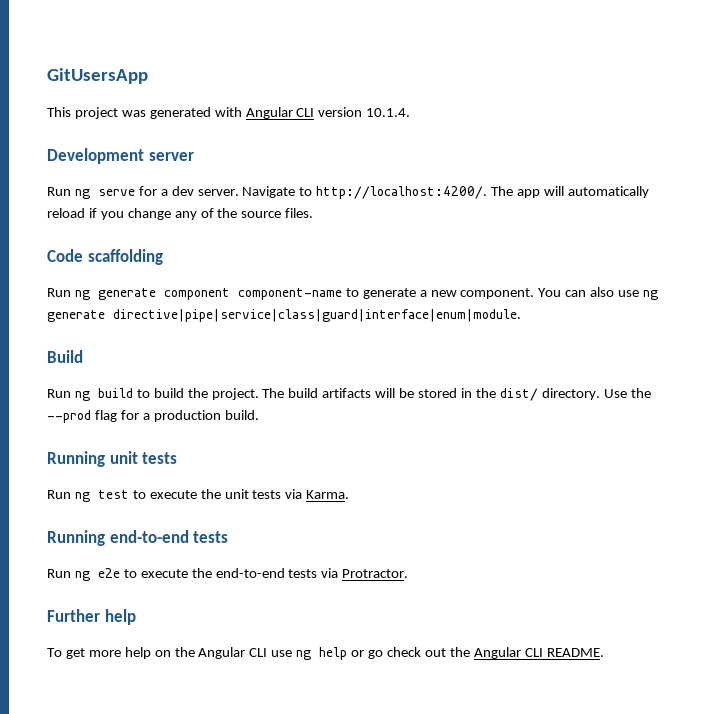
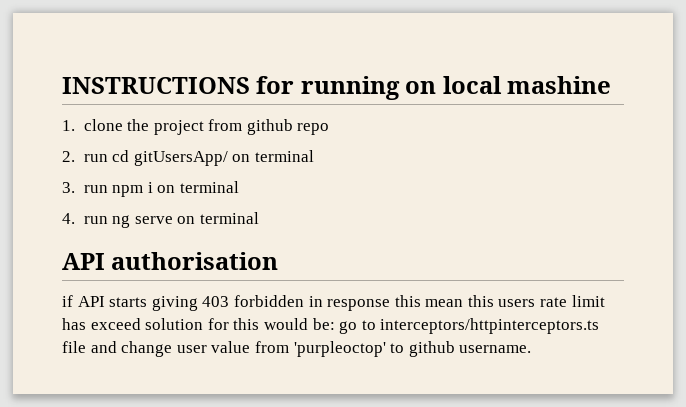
- GitUsersApp
- This project was generated with Angular CLI version 10.1.4.
- Development server
- Run ng serve for a dev server. Navigate to http://localhost:4200/. The app will automatically reload if you change any of the source files.
- Code scaffolding
- Run ng generate component component-name to generate a new component. You can also use ng generate directive|pipe|service|class|guard|interface|enum|module.
- Build
- Run ng build to build the project. The build artifacts will be stored in the dist/ directory. Use the --prod flag for a production build.
- Running unit tests
- Run ng test to execute the unit tests via Karma.
- Running end-to-end tests
- Run ng e2e to execute the end-to-end tests via Protractor.
- Further help
- To get more help on the Angular CLI use ng help or go check out the Angular CLI README.
+ INSTRUCTIONS for running on local mashine
+ 1. clone the project from github repo
+ 2. run cd gitUsersApp/ on terminal
+ 3. run npm i on terminal
+ 4. run ng serve on terminal
+ API authorisation
+ if API starts giving 403 forbidden in response this mean this users rate limit has exceed solution for this would be: go to interceptors/httpinterceptors.ts file and change user value from 'purpleoctop' to github username.

